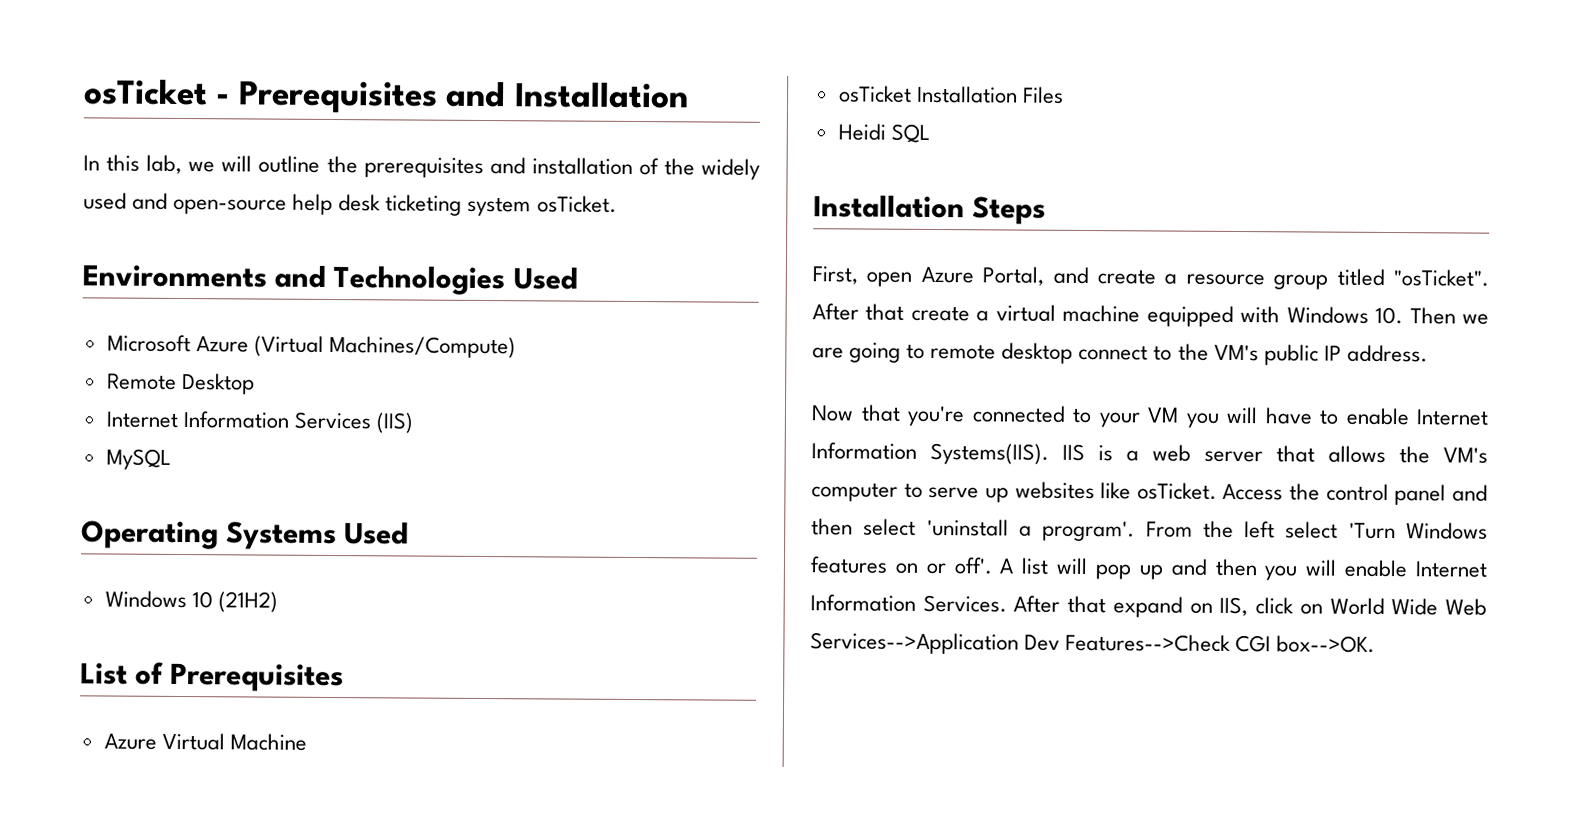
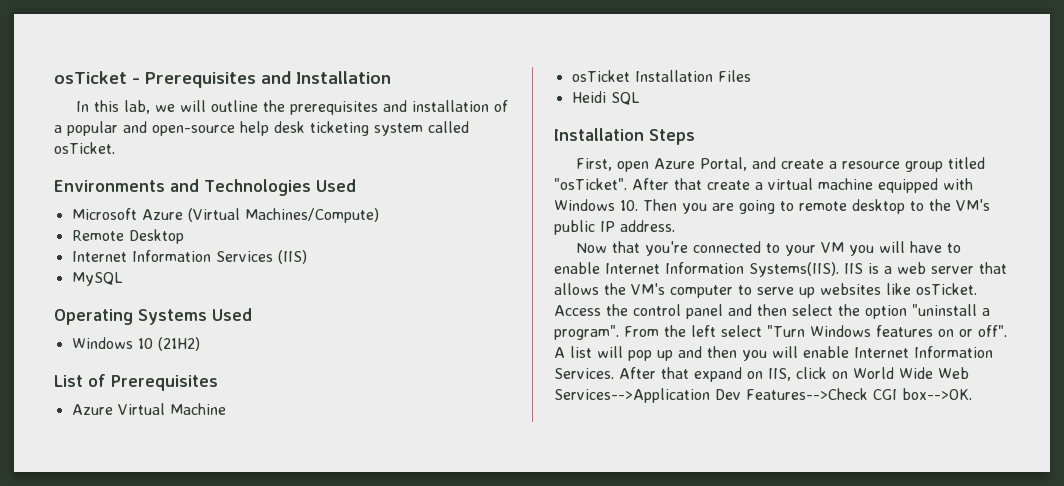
- In this lab, we will outline the prerequisites and installation of the widely used and open-source help desk ticketing system osTicket.
+ In this lab, we will outline the prerequisites and installation of a popular and open-source help desk ticketing system called osTicket.
- After that create a virtual machine equipped with Windows 10. Then we are going to remote desktop connect to the VM's public IP address.
+ After that create a virtual machine equipped with Windows 10. Then you are going to remote desktop to the VM's public IP address.
- Access the control panel and then select 'uninstall a program'.
+ Access the control panel and then select the option "uninstall a program".
- From the left select 'Turn Windows features on or off'.
+ From the left select "Turn Windows features on or off".

